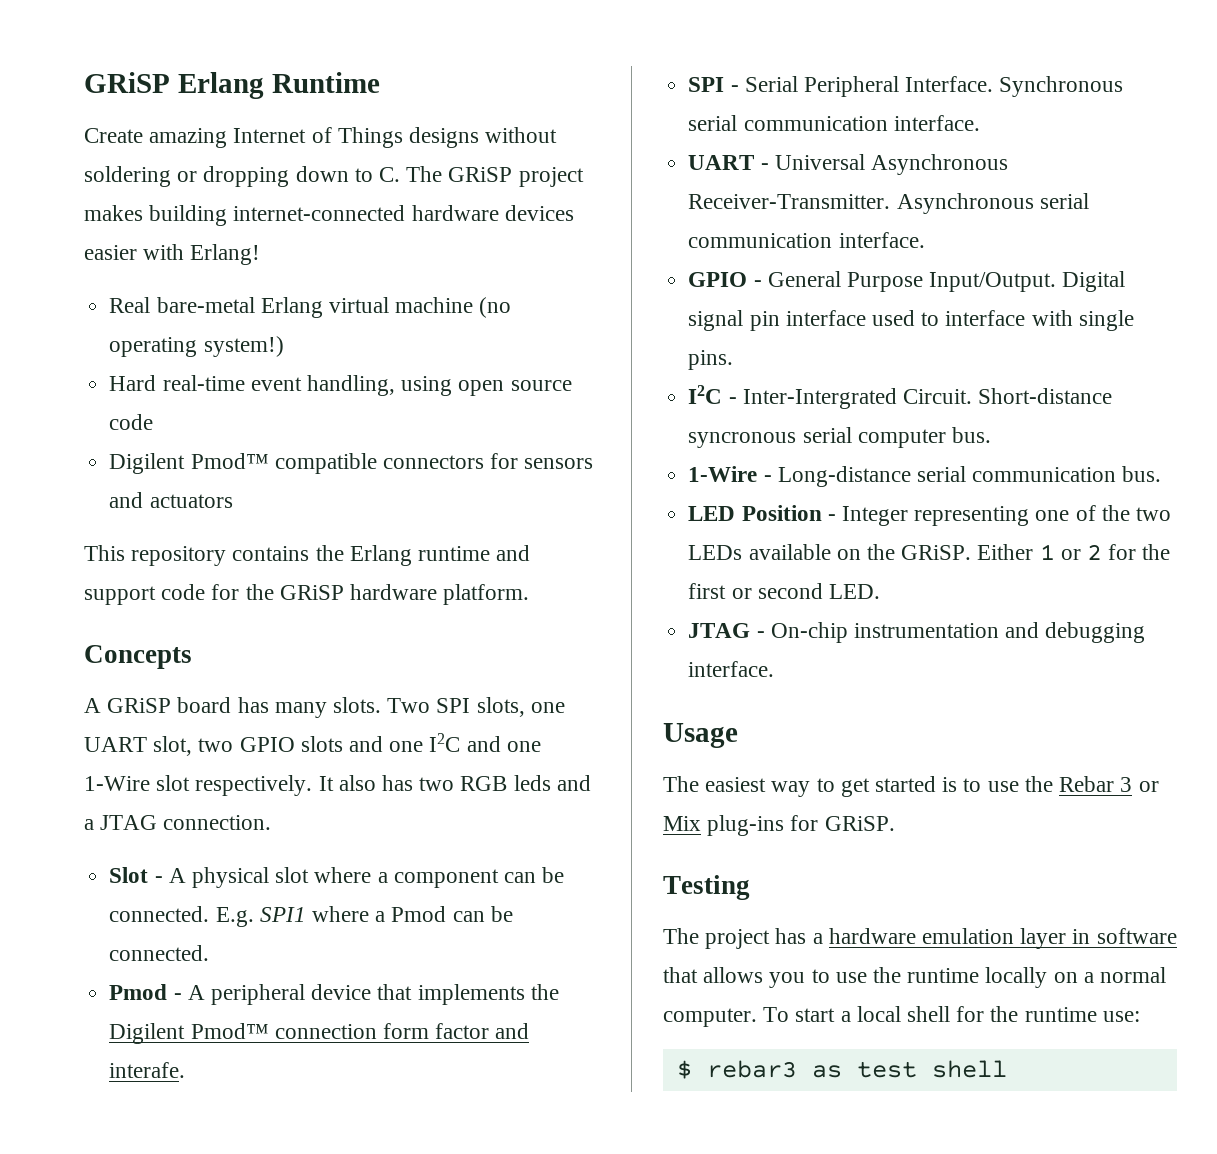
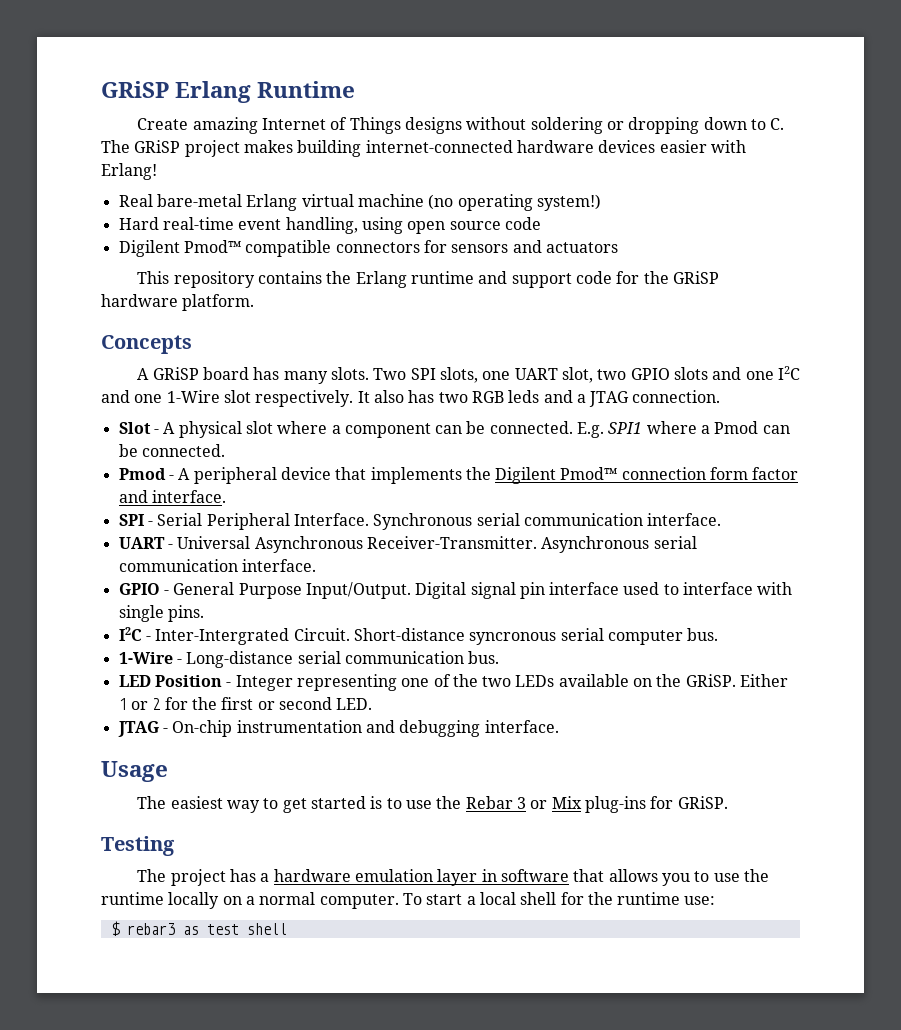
- Pmod - A peripheral device that implements the Digilent Pmod™ connection form factor and interafe.
+ Pmod - A peripheral device that implements the Digilent Pmod™ connection form factor and interface.

